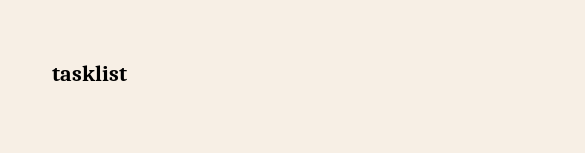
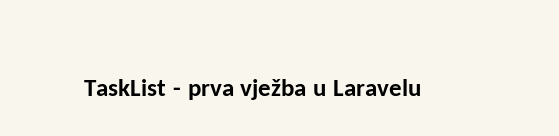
- tasklist
+ TaskList - prva vježba u Laravelu

